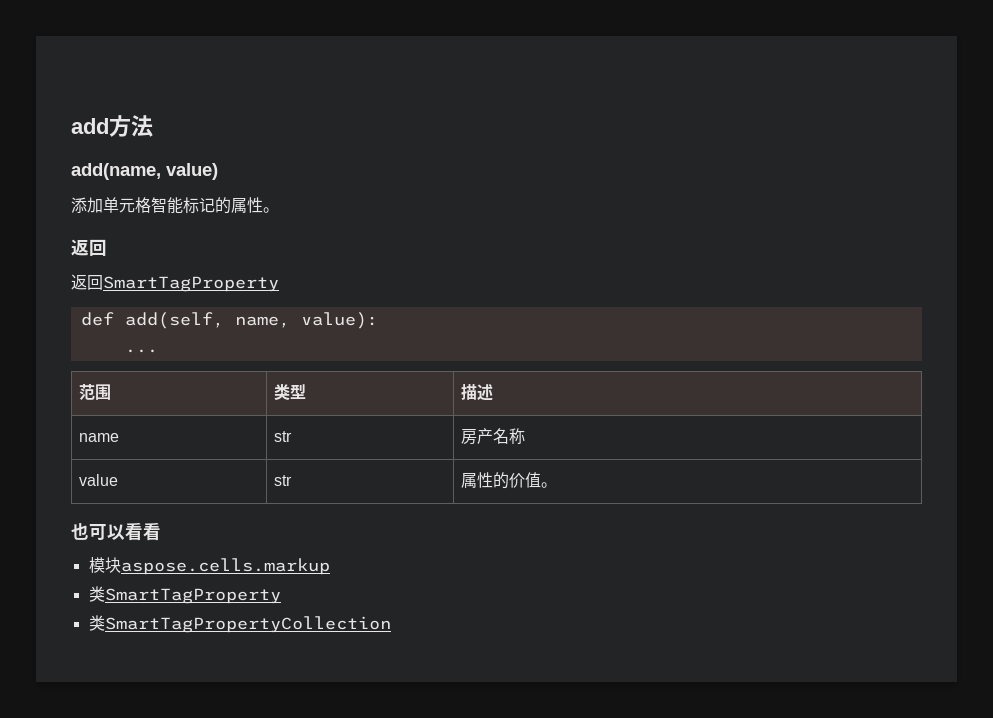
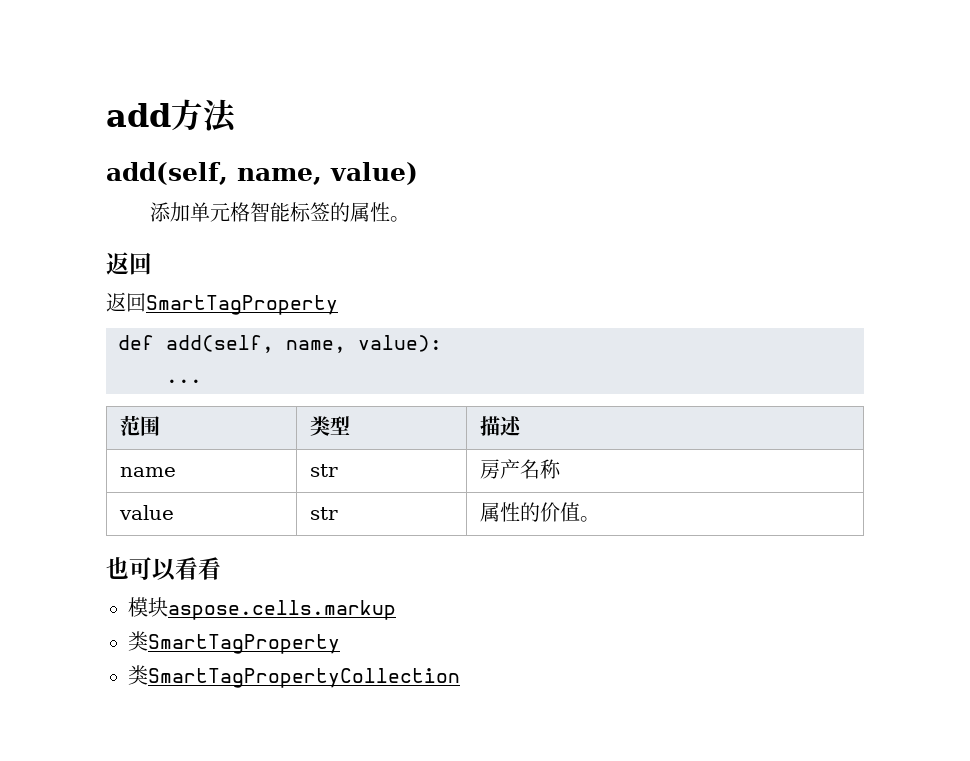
- add(name, value)
+ add(self, name, value)
- 添加单元格智能标记的属性。
+ 添加单元格智能标签的属性。

